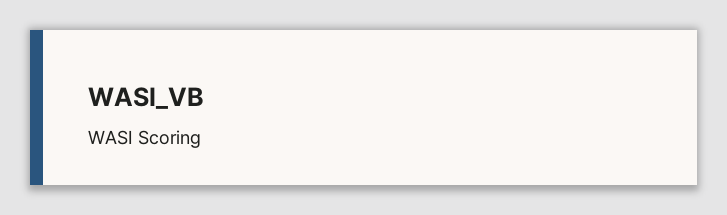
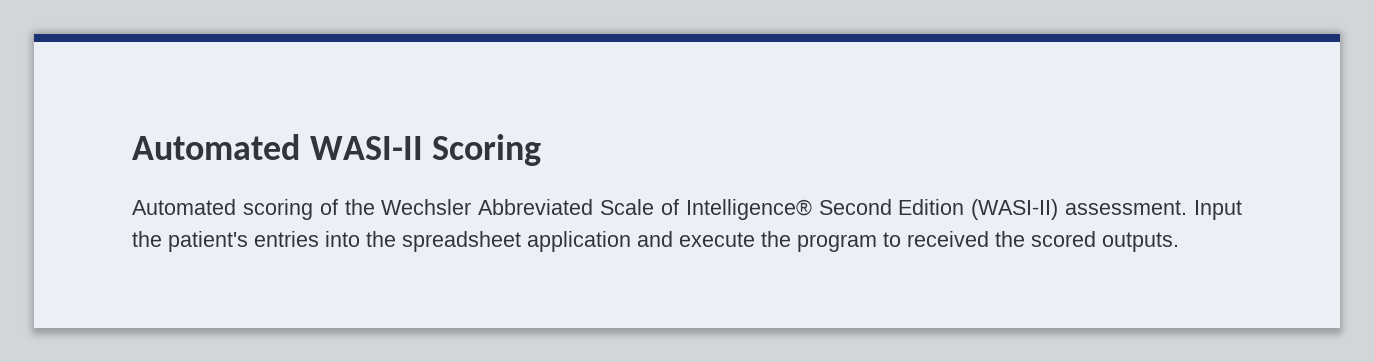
- WASI_VB
- WASI Scoring
+ Automated WASI-II Scoring
+ Automated scoring of the Wechsler Abbreviated Scale of Intelligence® Second Edition (WASI-II) assessment. Input the patient's entries into the spreadsheet application and execute the program to received the scored outputs.

